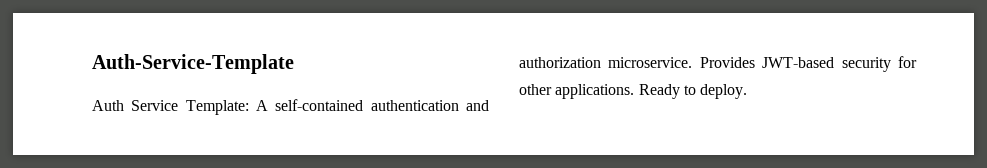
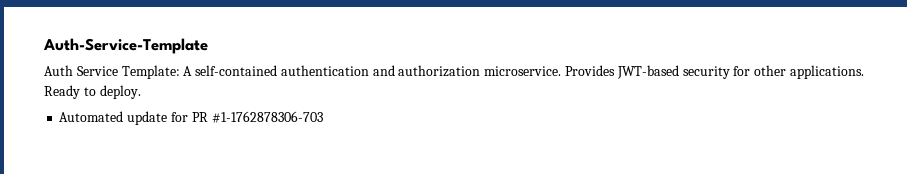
+ Automated update for PR #1-1762878306-703

